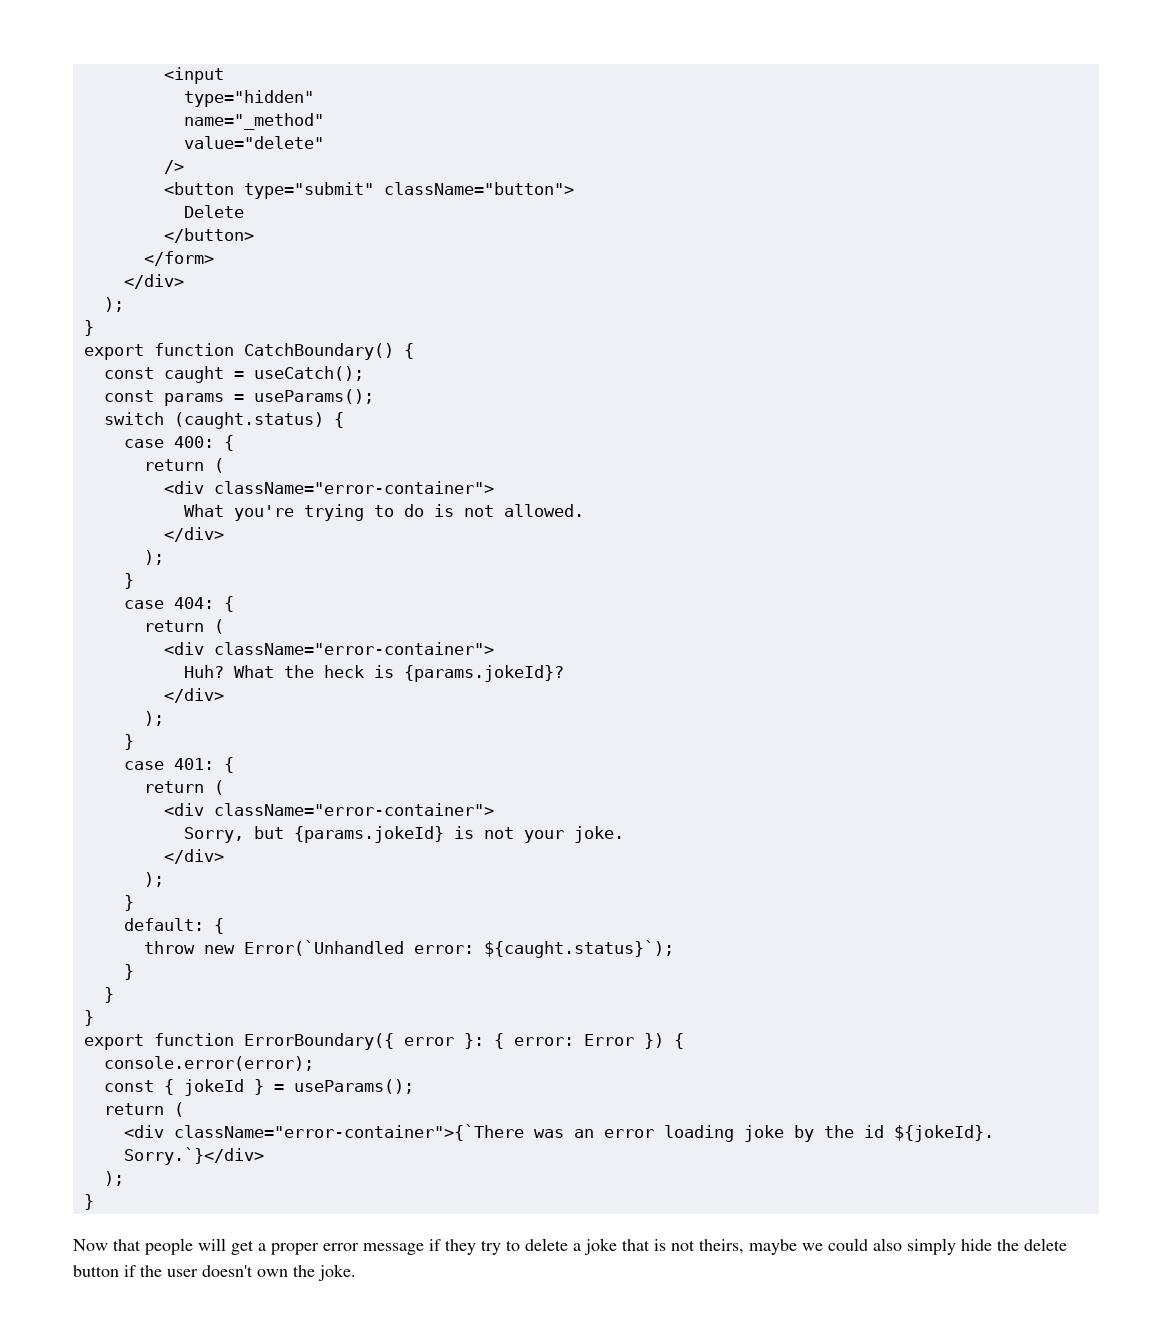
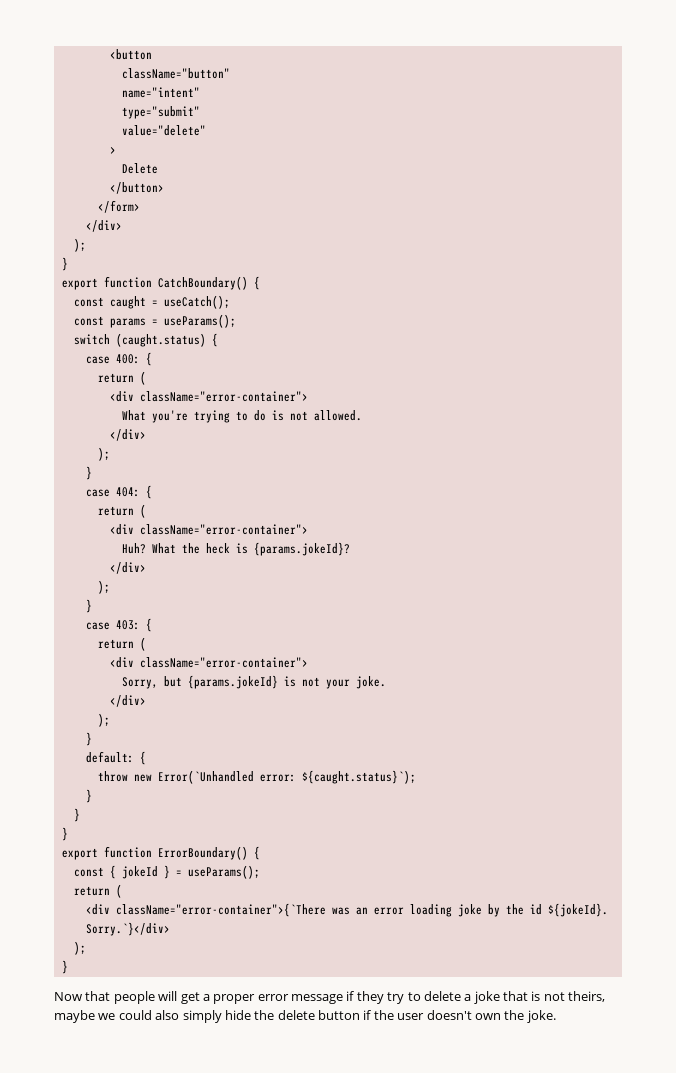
- <input
- type="hidden"
- name="_method"
+ <button
+ className="button"
+ name="intent"
+ type="submit"
  value="delete"
- />
- <button type="submit" className="button">
+ >
- case 401: {
+ case 403: {
- export function ErrorBoundary({ error }: { error: Error }) {
- console.error(error);
+ export function ErrorBoundary() {

